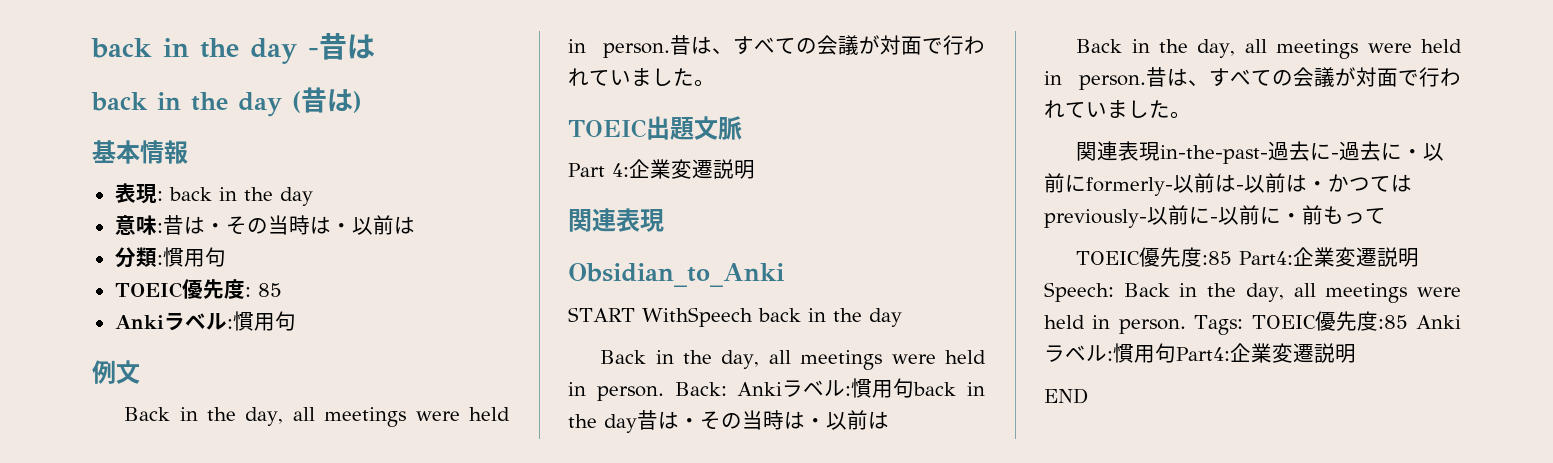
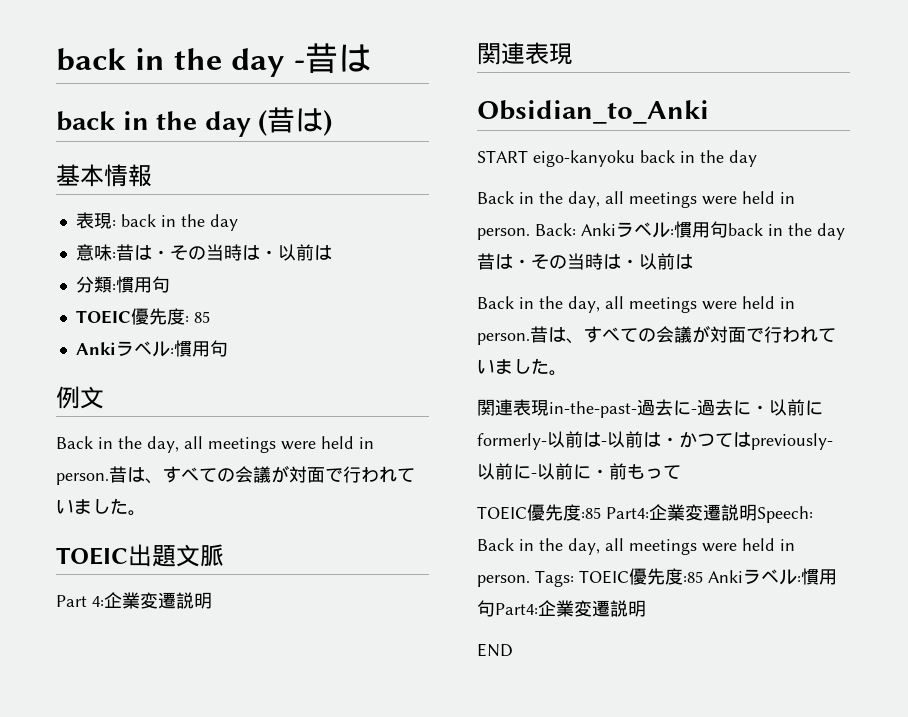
- START WithSpeech back in the day
+ START eigo-kanyoku back in the day

